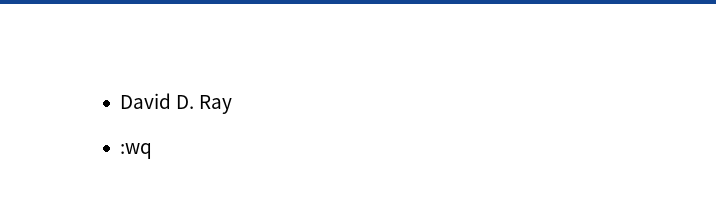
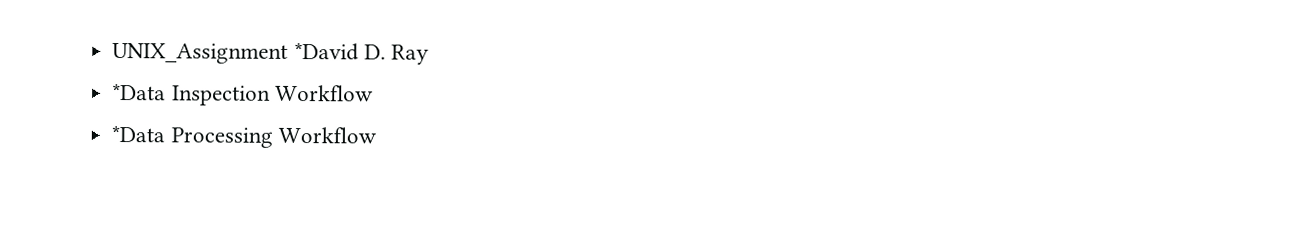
- David D. Ray
+ UNIX_Assignment *David D. Ray
- :wq
+ *Data Inspection Workflow
+ *Data Processing Workflow

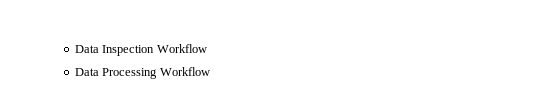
- UNIX_Assignment *David D. Ray
- *Data Inspection Workflow
+ Data Inspection Workflow
- *Data Processing Workflow
+ Data Processing Workflow

